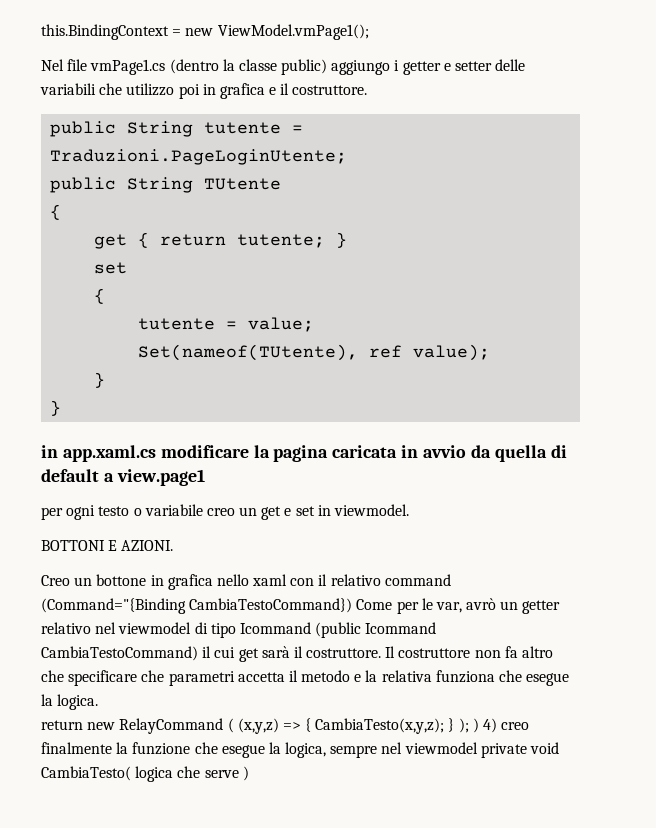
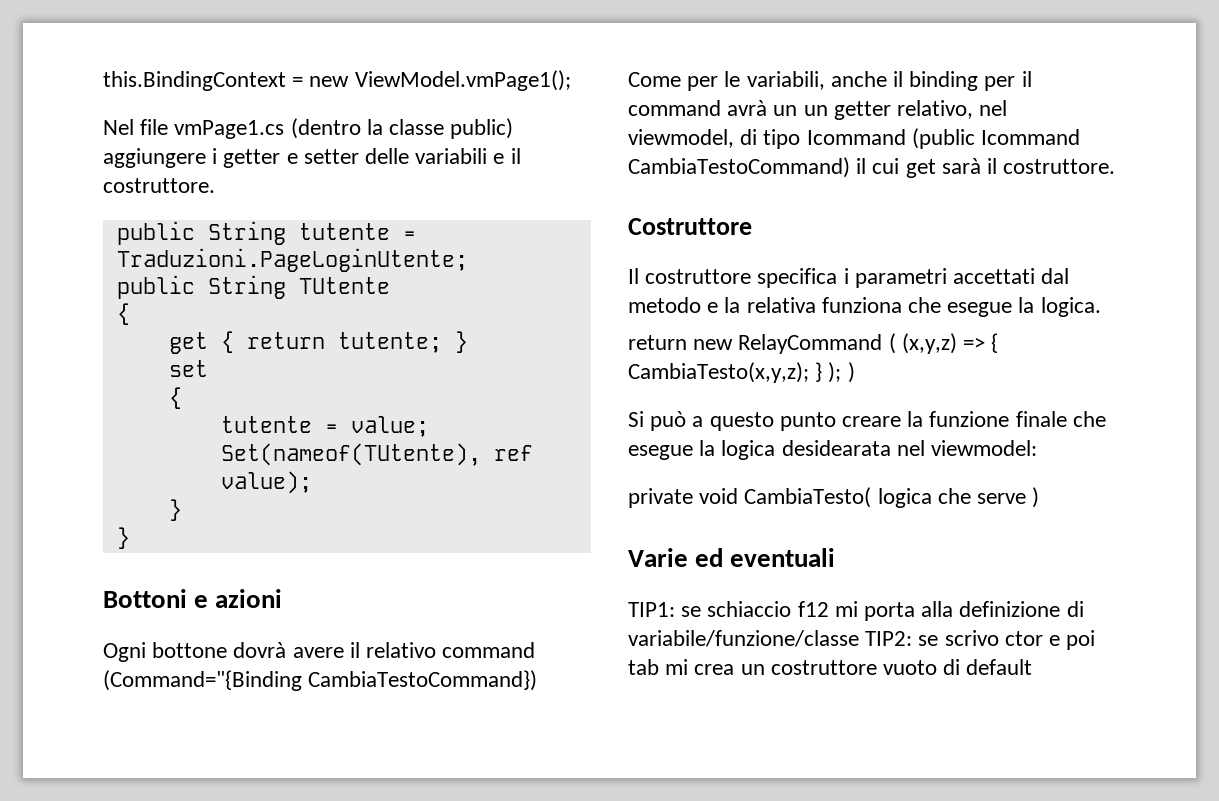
- Nel file vmPage1.cs (dentro la classe public) aggiungo i getter e setter delle variabili che utilizzo poi in grafica e il costruttore.
+ Nel file vmPage1.cs (dentro la classe public) aggiungere i getter e setter delle variabili e il costruttore.
- in app.xaml.cs modificare la pagina caricata in avvio da quella di default a view.page1
- per ogni testo o variabile creo un get e set in viewmodel.
- BOTTONI E AZIONI.
- Creo un bottone in grafica nello xaml con il relativo command (Command="{Binding CambiaTestoCommand}) Come per le var, avrò un getter relativo nel viewmodel di tipo Icommand (public Icommand CambiaTestoCommand) il cui get sarà il costruttore. Il costruttore non fa altro che specificare che parametri accetta il metodo e la relativa funziona che esegue la logica.
+ Bottoni e azioni
+ Ogni bottone dovrà avere il relativo command (Command="{Binding CambiaTestoCommand}) Come per le variabili, anche il binding per il command avrà un un getter relativo, nel viewmodel, di tipo Icommand (public Icommand CambiaTestoCommand) il cui get sarà il costruttore.
+ Costruttore
+ Il costruttore specifica i parametri accettati dal metodo e la relativa funziona che esegue la logica.
- return new RelayCommand ( (x,y,z) => { CambiaTesto(x,y,z); } ); ) 4) creo finalmente la funzione che esegue la logica, sempre nel viewmodel private void CambiaTesto( logica che serve )
+ return new RelayCommand ( (x,y,z) => { CambiaTesto(x,y,z); } ); )
+ Si può a questo punto creare la funzione finale che esegue la logica desidearata nel viewmodel:
+ private void CambiaTesto( logica che serve )
+ Varie ed eventuali
+ TIP1: se schiaccio f12 mi porta alla definizione di variabile/funzione/classe TIP2: se scrivo ctor e poi tab mi crea un costruttore vuoto di default

